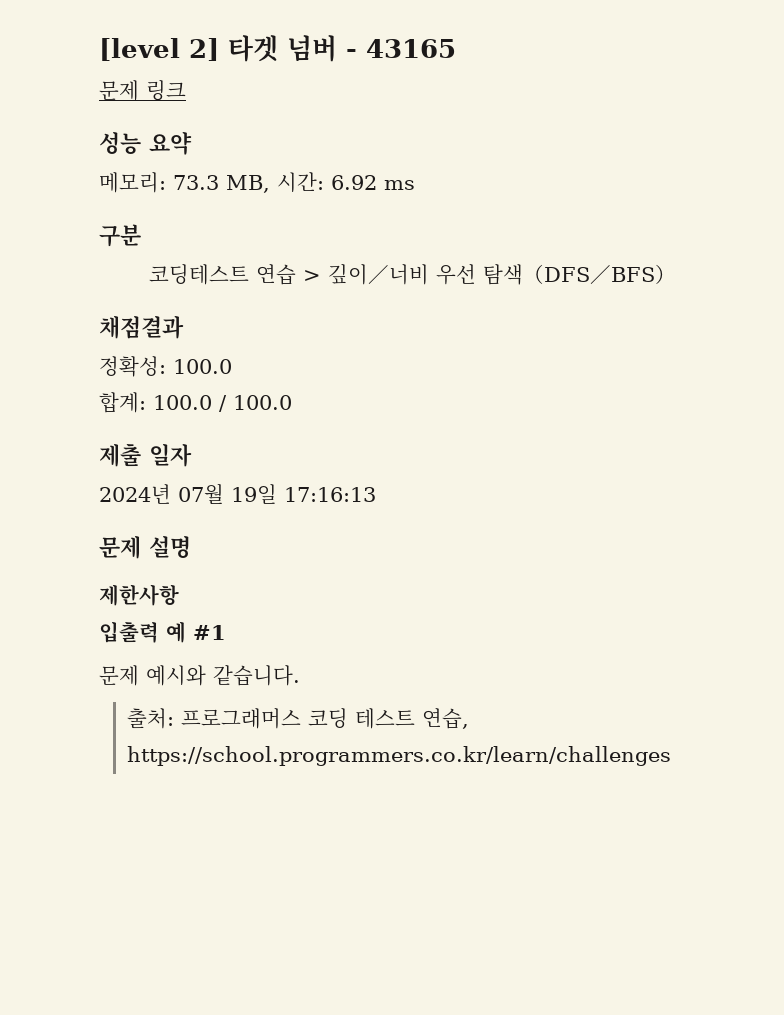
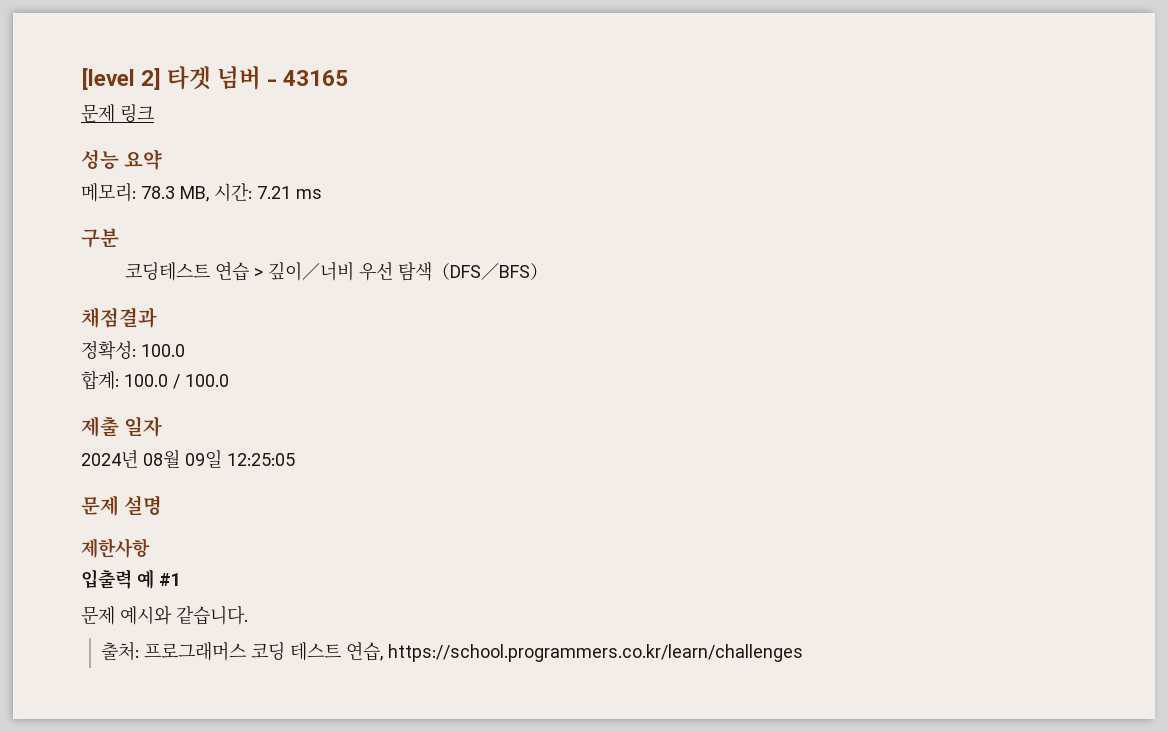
- 메모리: 73.3 MB, 시간: 6.92 ms
+ 메모리: 78.3 MB, 시간: 7.21 ms
- 2024년 07월 19일 17:16:13
+ 2024년 08월 09일 12:25:05

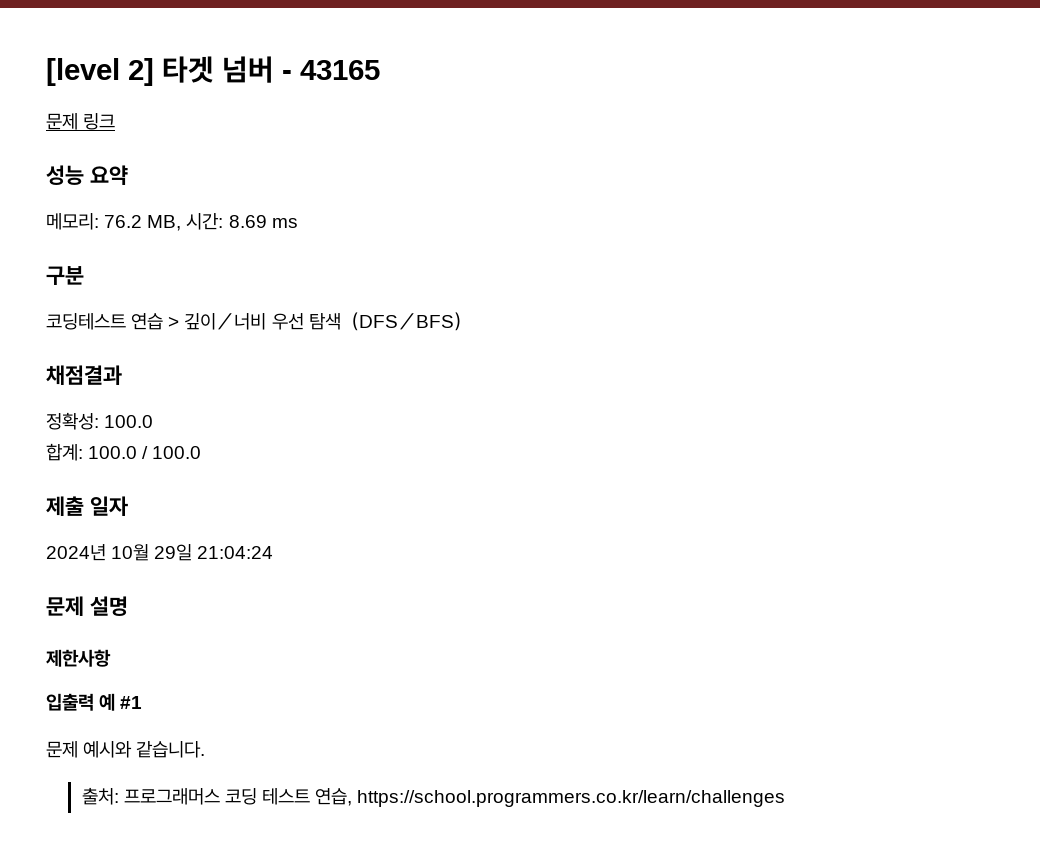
- 메모리: 78.3 MB, 시간: 7.21 ms
+ 메모리: 76.2 MB, 시간: 8.69 ms
- 2024년 08월 09일 12:25:05
+ 2024년 10월 29일 21:04:24

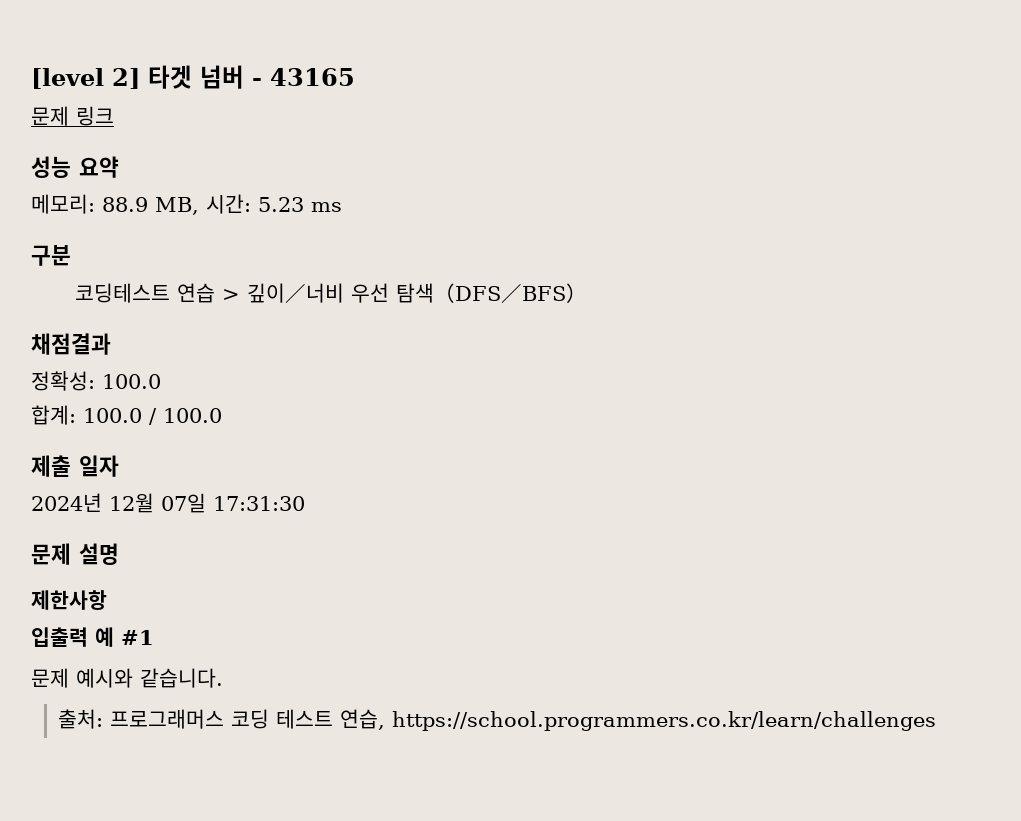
- 메모리: 76.2 MB, 시간: 8.69 ms
+ 메모리: 88.9 MB, 시간: 5.23 ms
- 2024년 10월 29일 21:04:24
+ 2024년 12월 07일 17:31:30

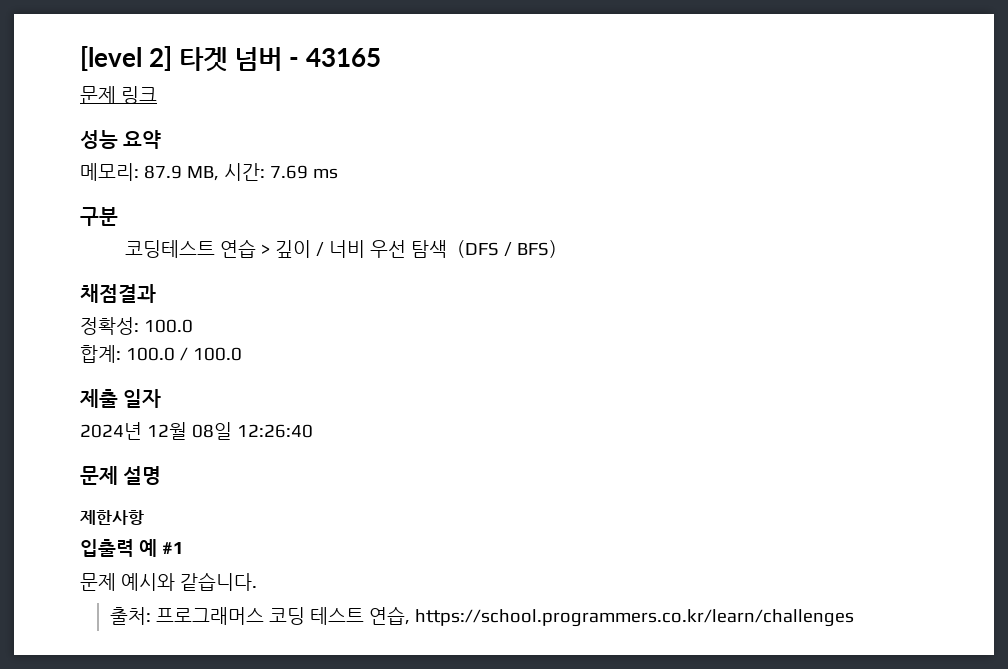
- 메모리: 88.9 MB, 시간: 5.23 ms
+ 메모리: 87.9 MB, 시간: 7.69 ms
- 2024년 12월 07일 17:31:30
+ 2024년 12월 08일 12:26:40

